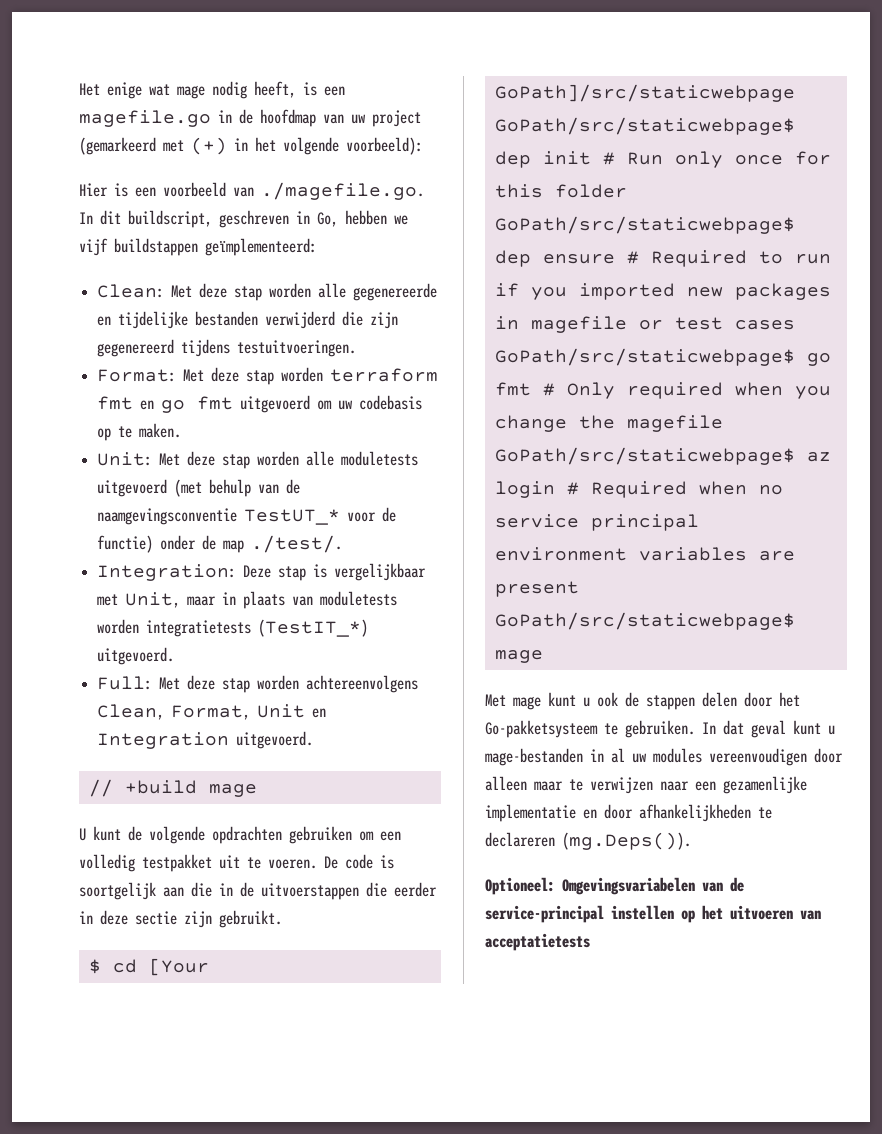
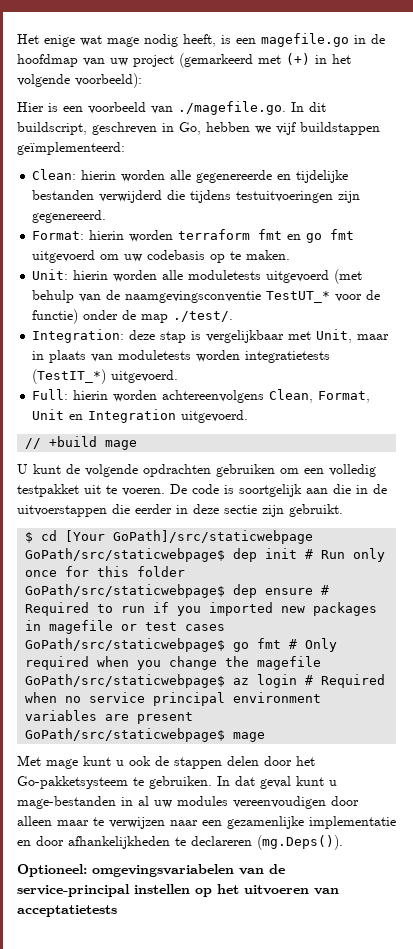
- Clean: Met deze stap worden alle gegenereerde en tijdelijke bestanden verwijderd die zijn gegenereerd tijdens testuitvoeringen.
- Format: Met deze stap worden terraform fmt en go fmt uitgevoerd om uw codebasis op te maken.
+ Clean: hierin worden alle gegenereerde en tijdelijke bestanden verwijderd die tijdens testuitvoeringen zijn gegenereerd.
+ Format: hierin worden terraform fmt en go fmt uitgevoerd om uw codebasis op te maken.
- Unit: Met deze stap worden alle moduletests uitgevoerd (met behulp van de naamgevingsconventie TestUT_* voor de functie) onder de map ./test/.
+ Unit: hierin worden alle moduletests uitgevoerd (met behulp van de naamgevingsconventie TestUT_* voor de functie) onder de map ./test/.
- Integration: Deze stap is vergelijkbaar met Unit, maar in plaats van moduletests worden integratietests (TestIT_*) uitgevoerd.
+ Integration: deze stap is vergelijkbaar met Unit, maar in plaats van moduletests worden integratietests (TestIT_*) uitgevoerd.
- Full: Met deze stap worden achtereenvolgens Clean, Format, Unit en Integration uitgevoerd.
+ Full: hierin worden achtereenvolgens Clean, Format, Unit en Integration uitgevoerd.
- Optioneel: Omgevingsvariabelen van de service-principal instellen op het uitvoeren van acceptatietests
+ Optioneel: omgevingsvariabelen van de service-principal instellen op het uitvoeren van acceptatietests

